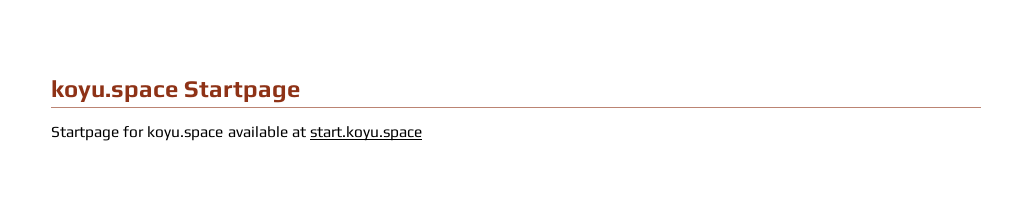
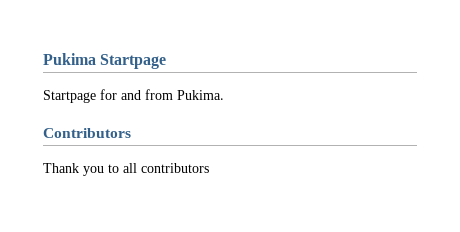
- koyu.space Startpage
+ Pukima Startpage
- Startpage for koyu.space available at start.koyu.space
+ Startpage for and from Pukima.
+ Contributors
+ Thank you to all contributors

